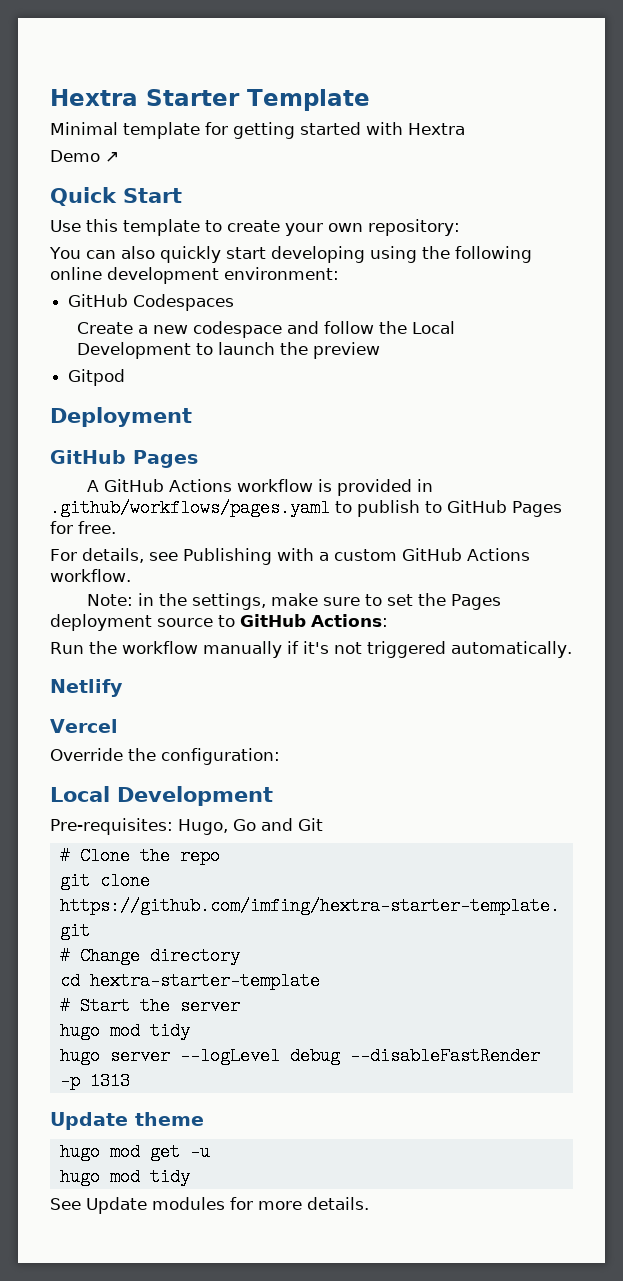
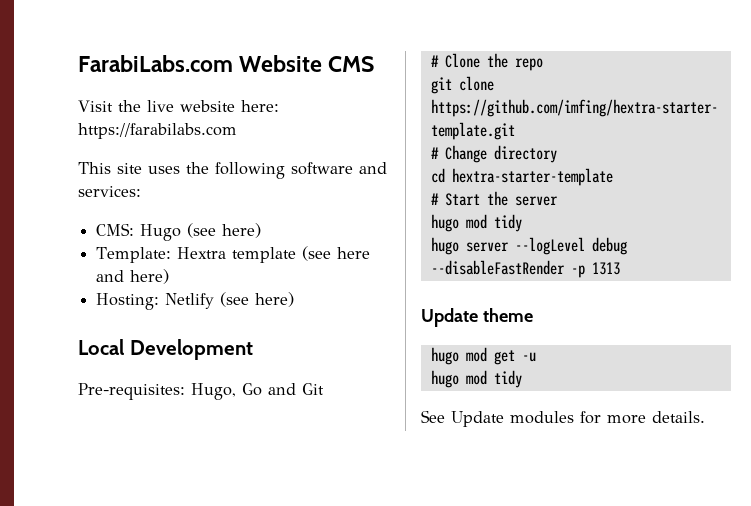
- Hextra Starter Template
- Minimal template for getting started with Hextra
- Demo ↗
- Quick Start
- Use this template to create your own repository:
- You can also quickly start developing using the following online development environment:
- GitHub Codespaces
- Create a new codespace and follow the Local Development to launch the preview
- Gitpod
- Deployment
- GitHub Pages
- A GitHub Actions workflow is provided in .github/workflows/pages.yaml to publish to GitHub Pages for free.
- For details, see Publishing with a custom GitHub Actions workflow.
- Note: in the settings, make sure to set the Pages deployment source to GitHub Actions:
- Run the workflow manually if it's not triggered automatically.
- Netlify
- Vercel
- Override the configuration:
+ FarabiLabs.com Website CMS
+ Visit the live website here: https://farabilabs.com
+ This site uses the following software and services:
+ CMS: Hugo (see here)
+ Template: Hextra template (see here and here)
+ Hosting: Netlify (see here)

